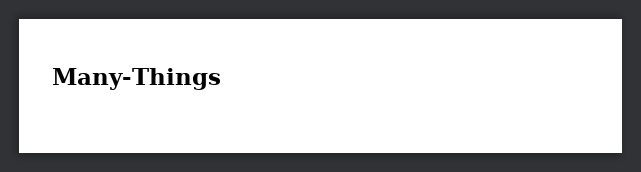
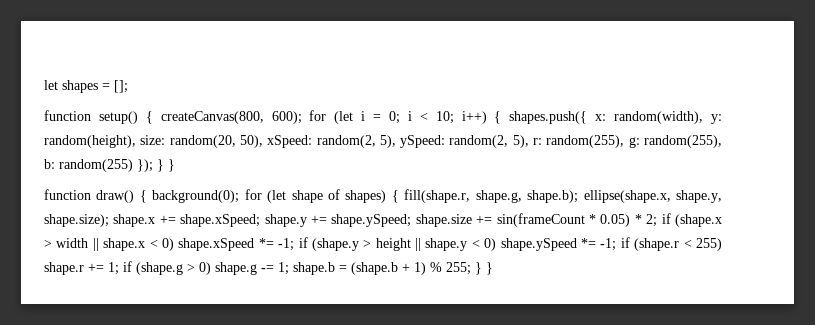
- Many-Things
+ let shapes = [];
+ function setup() { createCanvas(800, 600); for (let i = 0; i < 10; i++) { shapes.push({ x: random(width), y: random(height), size: random(20, 50), xSpeed: random(2, 5), ySpeed: random(2, 5), r: random(255), g: random(255), b: random(255) }); } }
+ function draw() { background(0); for (let shape of shapes) { fill(shape.r, shape.g, shape.b); ellipse(shape.x, shape.y, shape.size); shape.x += shape.xSpeed; shape.y += shape.ySpeed; shape.size += sin(frameCount * 0.05) * 2; if (shape.x > width || shape.x < 0) shape.xSpeed *= -1; if (shape.y > height || shape.y < 0) shape.ySpeed *= -1; if (shape.r < 255) shape.r += 1; if (shape.g > 0) shape.g -= 1; shape.b = (shape.b + 1) % 255; } }

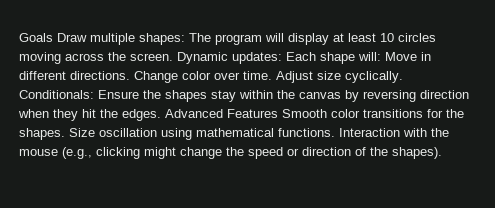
- let shapes = [];
- function setup() { createCanvas(800, 600); for (let i = 0; i < 10; i++) { shapes.push({ x: random(width), y: random(height), size: random(20, 50), xSpeed: random(2, 5), ySpeed: random(2, 5), r: random(255), g: random(255), b: random(255) }); } }
- function draw() { background(0); for (let shape of shapes) { fill(shape.r, shape.g, shape.b); ellipse(shape.x, shape.y, shape.size); shape.x += shape.xSpeed; shape.y += shape.ySpeed; shape.size += sin(frameCount * 0.05) * 2; if (shape.x > width || shape.x < 0) shape.xSpeed *= -1; if (shape.y > height || shape.y < 0) shape.ySpeed *= -1; if (shape.r < 255) shape.r += 1; if (shape.g > 0) shape.g -= 1; shape.b = (shape.b + 1) % 255; } }
+ Goals Draw multiple shapes: The program will display at least 10 circles moving across the screen. Dynamic updates: Each shape will: Move in different directions. Change color over time. Adjust size cyclically. Conditionals: Ensure the shapes stay within the canvas by reversing direction when they hit the edges. Advanced Features Smooth color transitions for the shapes. Size oscillation using mathematical functions. Interaction with the mouse (e.g., clicking might change the speed or direction of the shapes).

